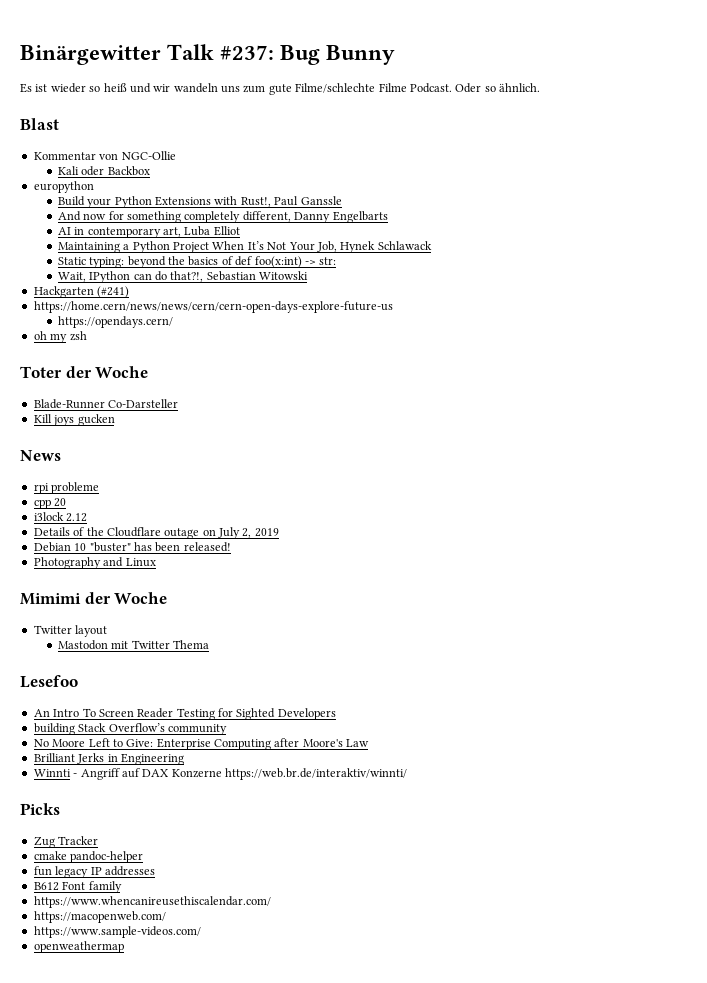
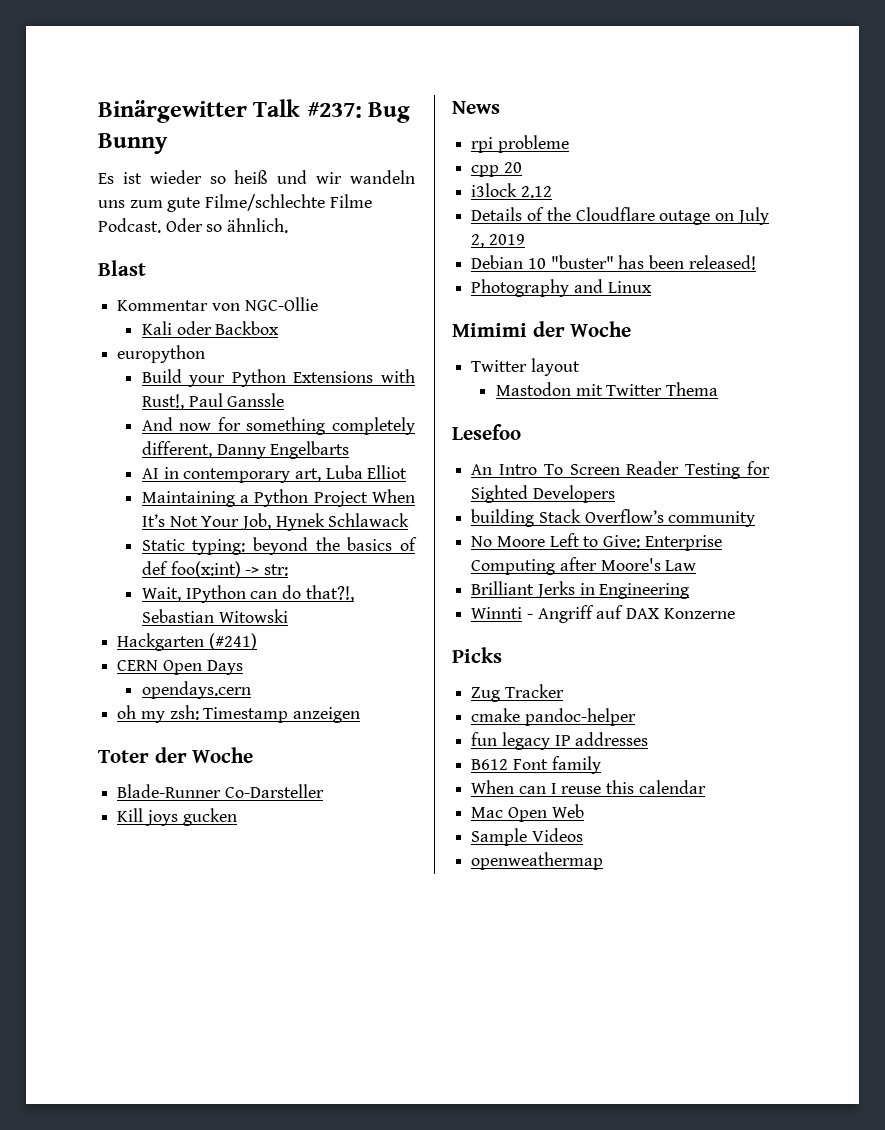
- https://home.cern/news/news/cern/cern-open-days-explore-future-us
- https://opendays.cern/
+ CERN Open Days
+ opendays.cern
- oh my zsh
+ oh my zsh: Timestamp anzeigen
- Winnti - Angriff auf DAX Konzerne https://web.br.de/interaktiv/winnti/
+ Winnti - Angriff auf DAX Konzerne
- https://www.whencanireusethiscalendar.com/
- https://macopenweb.com/
- https://www.sample-videos.com/
+ When can I reuse this calendar
+ Mac Open Web
+ Sample Videos

